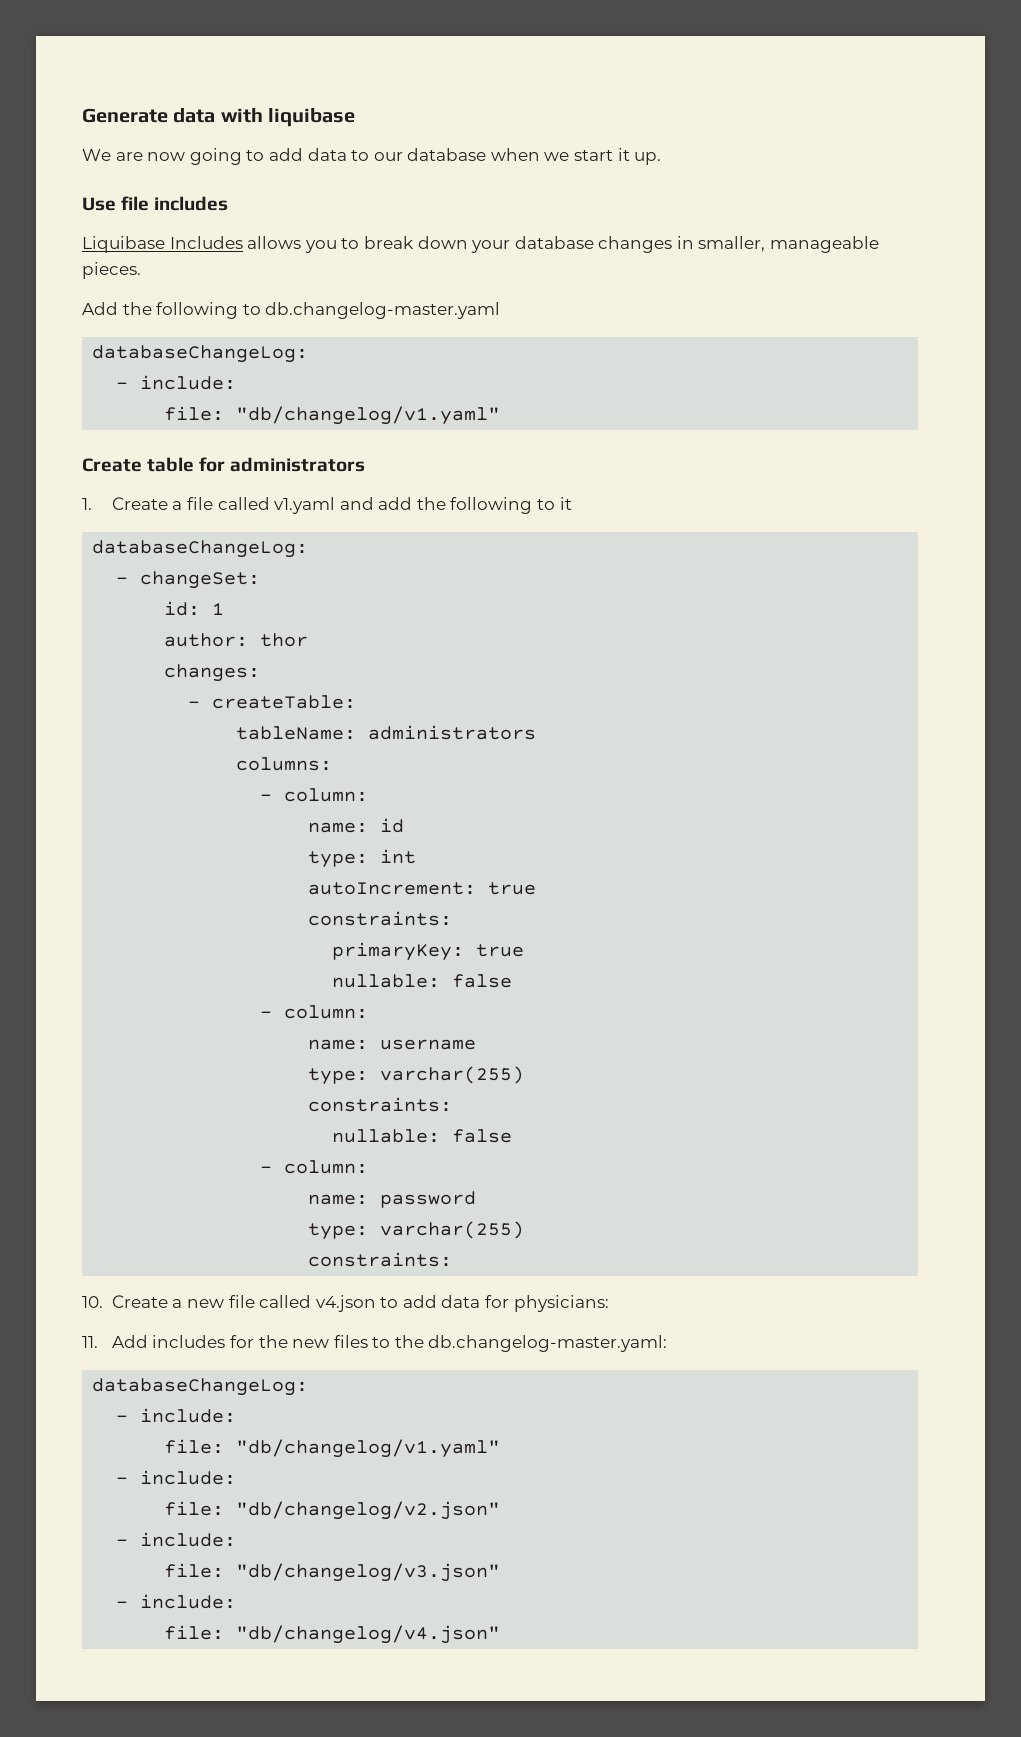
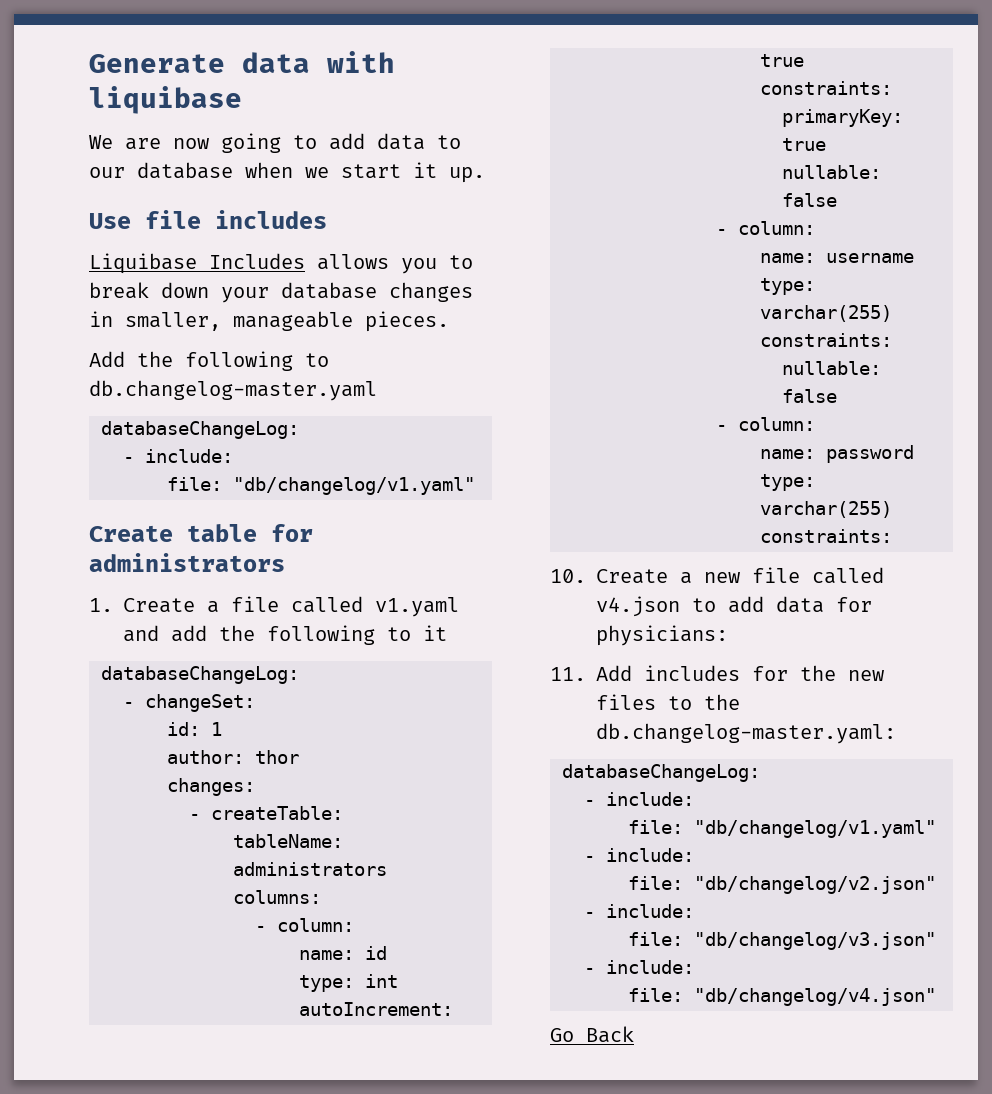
+ Go Back

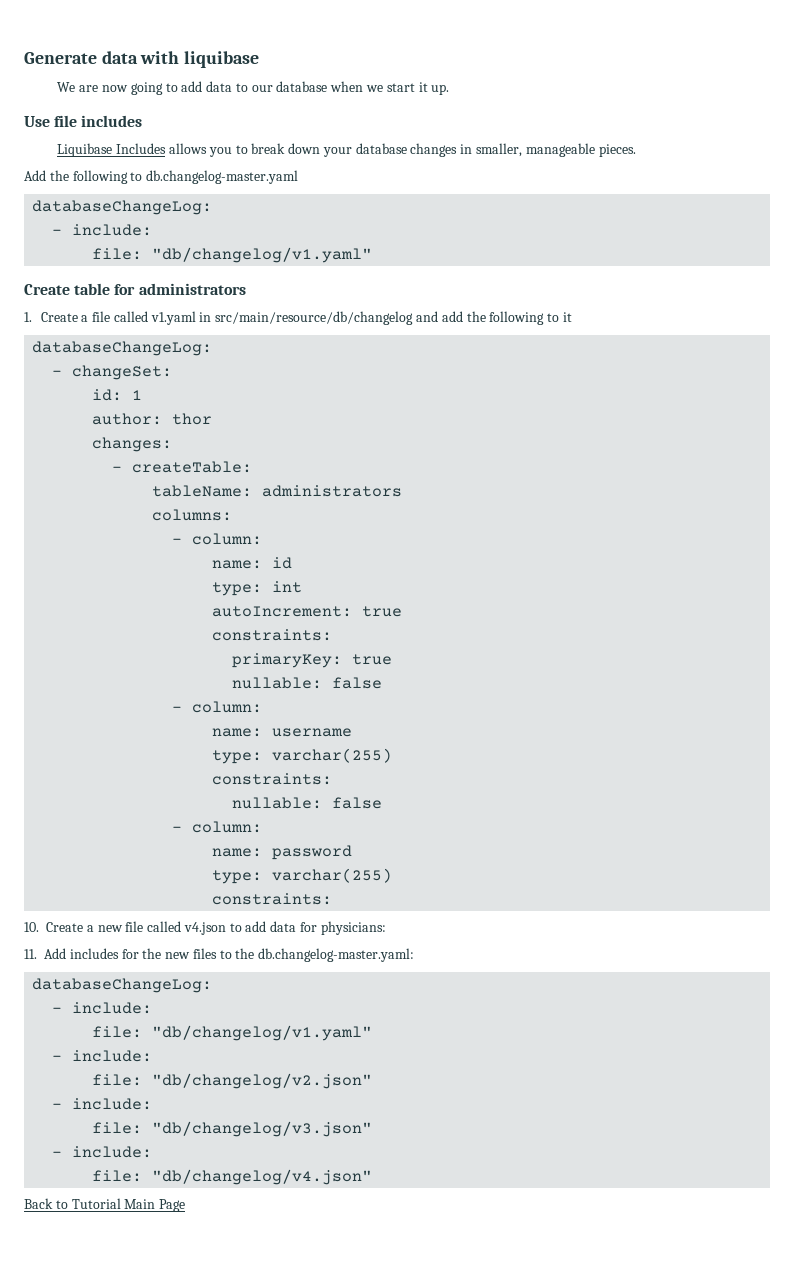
- 1. Create a file called v1.yaml and add the following to it
+ 1. Create a file called v1.yaml in src/main/resource/db/changelog and add the following to it
- Go Back
+ Back to Tutorial Main Page

